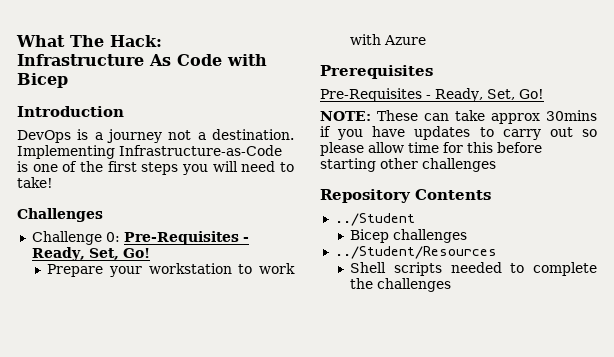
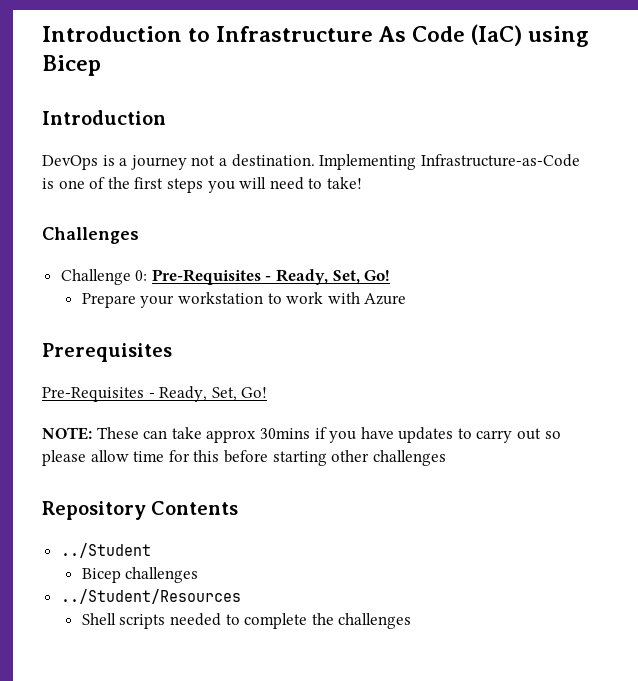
- What The Hack: Infrastructure As Code with Bicep
+ Introduction to Infrastructure As Code (IaC) using Bicep

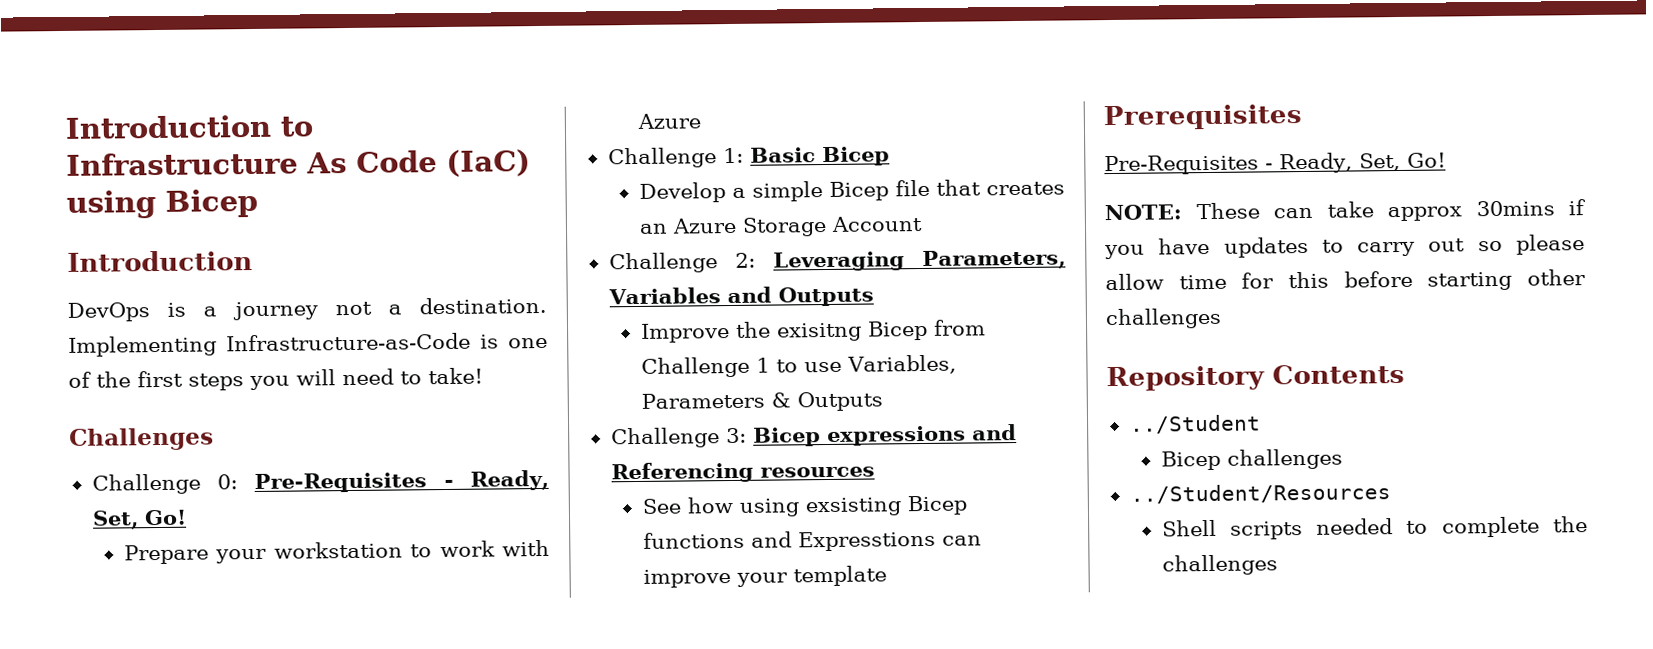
+ Challenge 1: Basic Bicep
+ Develop a simple Bicep file that creates an Azure Storage Account
+ Challenge 2: Leveraging Parameters, Variables and Outputs
+ Improve the exisitng Bicep from Challenge 1 to use Variables, Parameters & Outputs
+ Challenge 3: Bicep expressions and Referencing resources
+ See how using exsisting Bicep functions and Expresstions can improve your template

